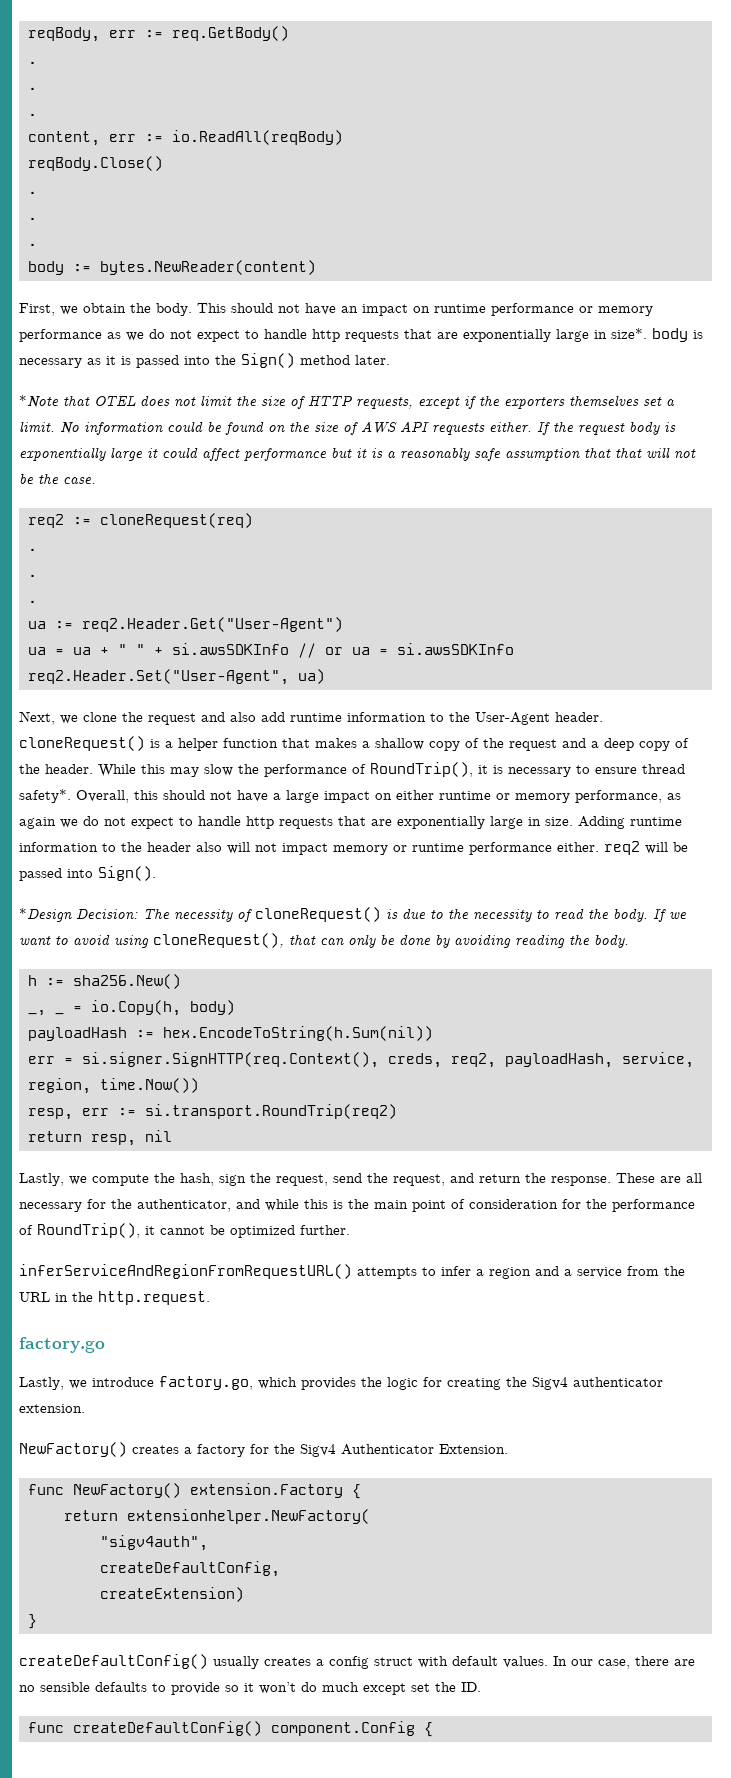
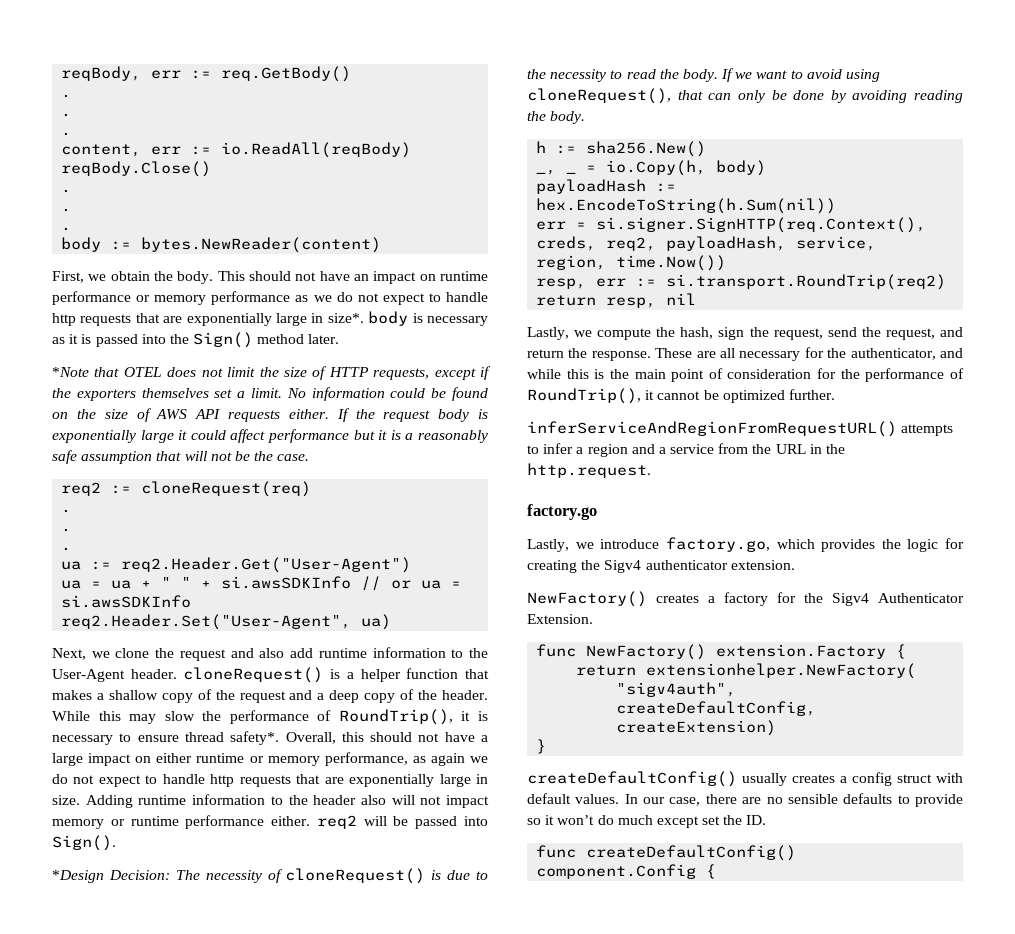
- If the request body is exponentially large it could affect performance but it is a reasonably safe assumption that that will not be the case.
+ If the request body is exponentially large it could affect performance but it is a reasonably safe assumption that will not be the case.

